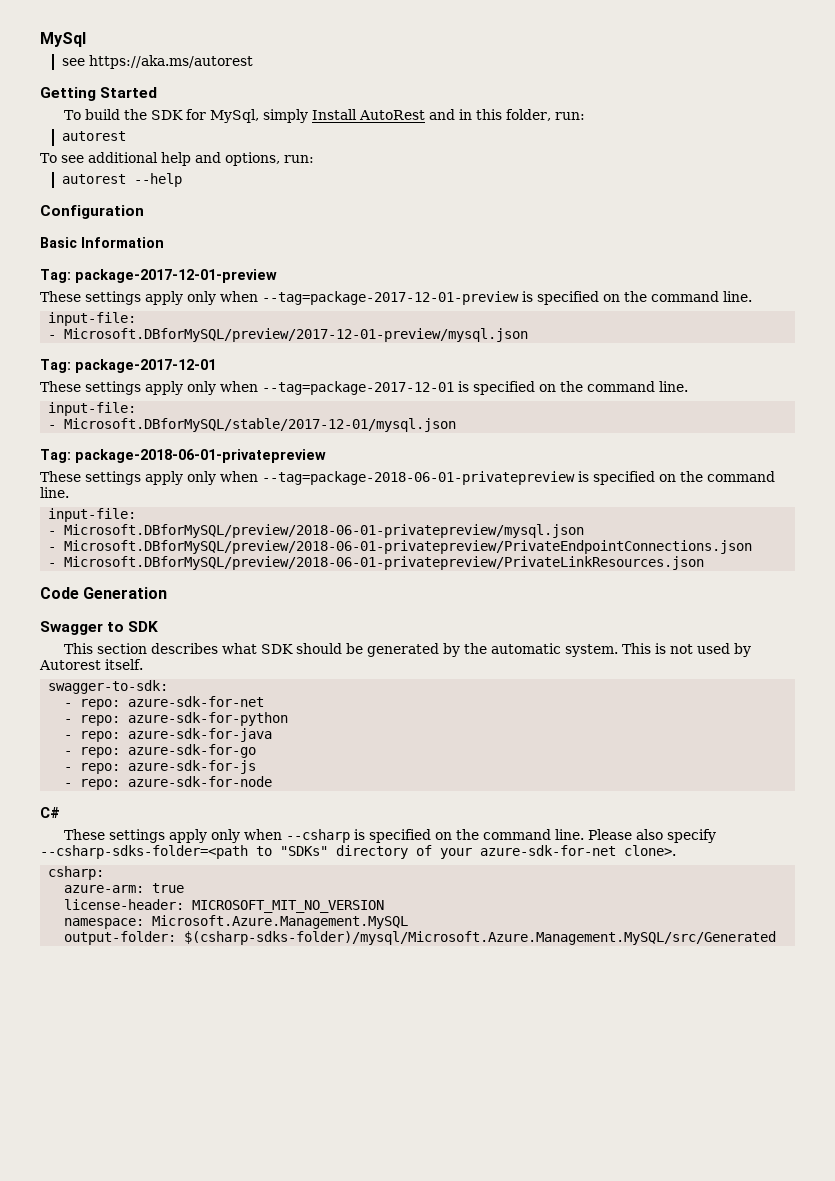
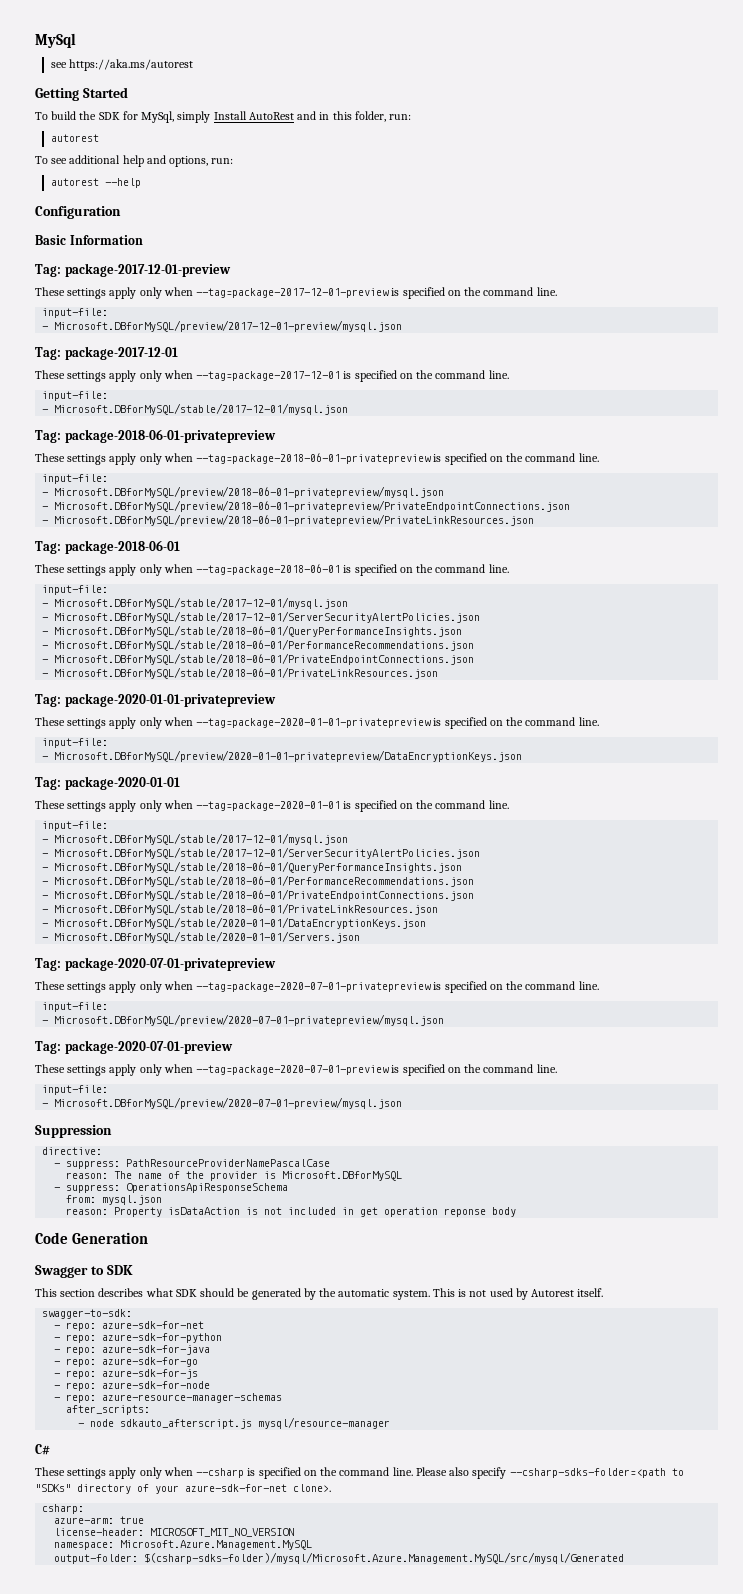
+ Tag: package-2018-06-01
+ These settings apply only when --tag=package-2018-06-01 is specified on the command line.
+ input-file:
+ - Microsoft.DBforMySQL/stable/2017-12-01/mysql.json
+ - Microsoft.DBforMySQL/stable/2017-12-01/ServerSecurityAlertPolicies.json
+ - Microsoft.DBforMySQL/stable/2018-06-01/QueryPerformanceInsights.json
+ - Microsoft.DBforMySQL/stable/2018-06-01/PerformanceRecommendations.json
+ - Microsoft.DBforMySQL/stable/2018-06-01/PrivateEndpointConnections.json
+ - Microsoft.DBforMySQL/stable/2018-06-01/PrivateLinkResources.json
+ Tag: package-2020-01-01-privatepreview
+ These settings apply only when --tag=package-2020-01-01-privatepreview is specified on the command line.
+ input-file:
+ - Microsoft.DBforMySQL/preview/2020-01-01-privatepreview/DataEncryptionKeys.json
+ Tag: package-2020-01-01
+ These settings apply only when --tag=package-2020-01-01 is specified on the command line.
+ input-file:
+ - Microsoft.DBforMySQL/stable/2017-12-01/mysql.json
+ - Microsoft.DBforMySQL/stable/2017-12-01/ServerSecurityAlertPolicies.json
+ - Microsoft.DBforMySQL/stable/2018-06-01/QueryPerformanceInsights.json
+ - Microsoft.DBforMySQL/stable/2018-06-01/PerformanceRecommendations.json
+ - Microsoft.DBforMySQL/stable/2018-06-01/PrivateEndpointConnections.json
+ - Microsoft.DBforMySQL/stable/2018-06-01/PrivateLinkResources.json
+ - Microsoft.DBforMySQL/stable/2020-01-01/DataEncryptionKeys.json
+ - Microsoft.DBforMySQL/stable/2020-01-01/Servers.json
+ Tag: package-2020-07-01-privatepreview
+ These settings apply only when --tag=package-2020-07-01-privatepreview is specified on the command line.
+ input-file:
+ - Microsoft.DBforMySQL/preview/2020-07-01-privatepreview/mysql.json
+ Tag: package-2020-07-01-preview
+ These settings apply only when --tag=package-2020-07-01-preview is specified on the command line.
+ input-file:
+ - Microsoft.DBforMySQL/preview/2020-07-01-preview/mysql.json
+ Suppression
+ directive:
+ - suppress: PathResourceProviderNamePascalCase
+ reason: The name of the provider is Microsoft.DBforMySQL
+ - suppress: OperationsApiResponseSchema
+ from: mysql.json
+ reason: Property isDataAction is not included in get operation reponse body
+ - repo: azure-resource-manager-schemas
+ after_scripts:
+ - node sdkauto_afterscript.js mysql/resource-manager
- output-folder: $(csharp-sdks-folder)/mysql/Microsoft.Azure.Management.MySQL/src/Generated
+ output-folder: $(csharp-sdks-folder)/mysql/Microsoft.Azure.Management.MySQL/src/mysql/Generated

